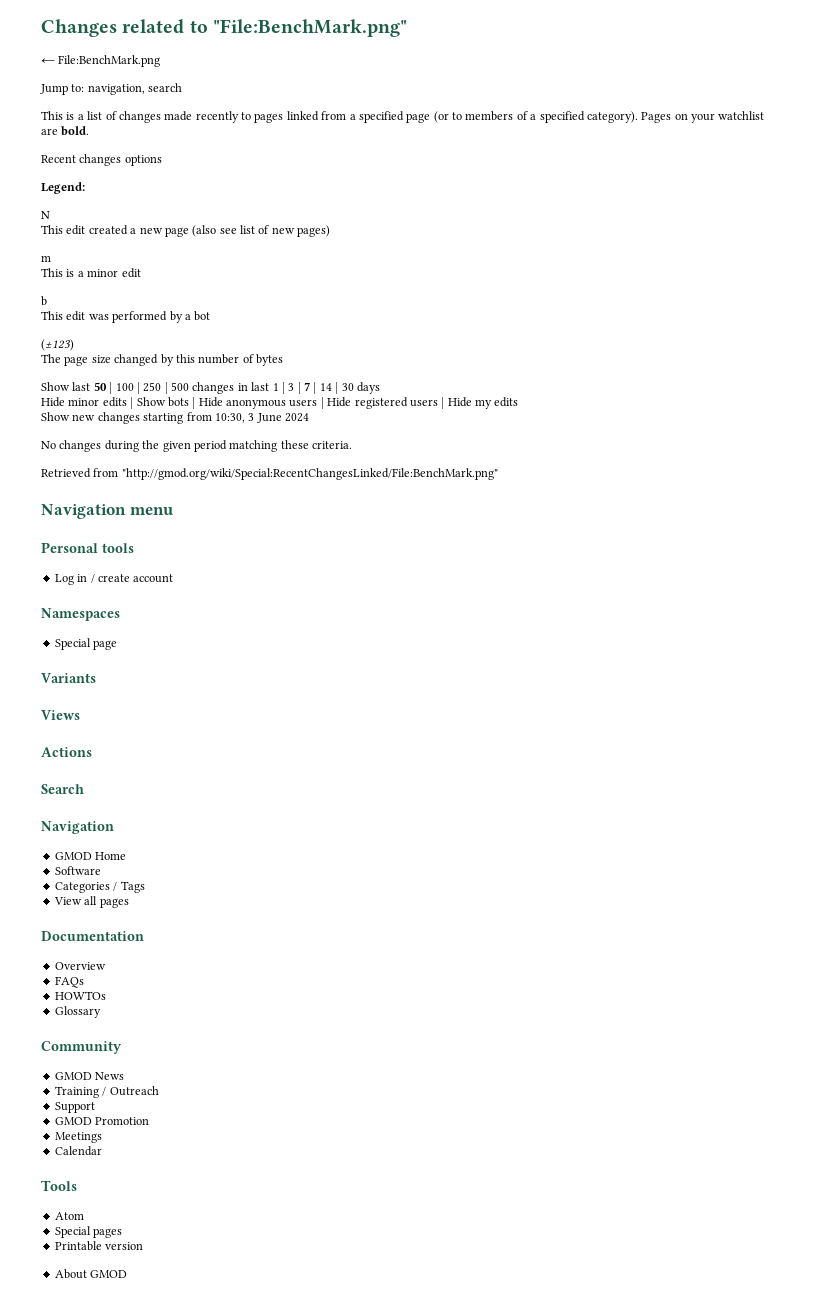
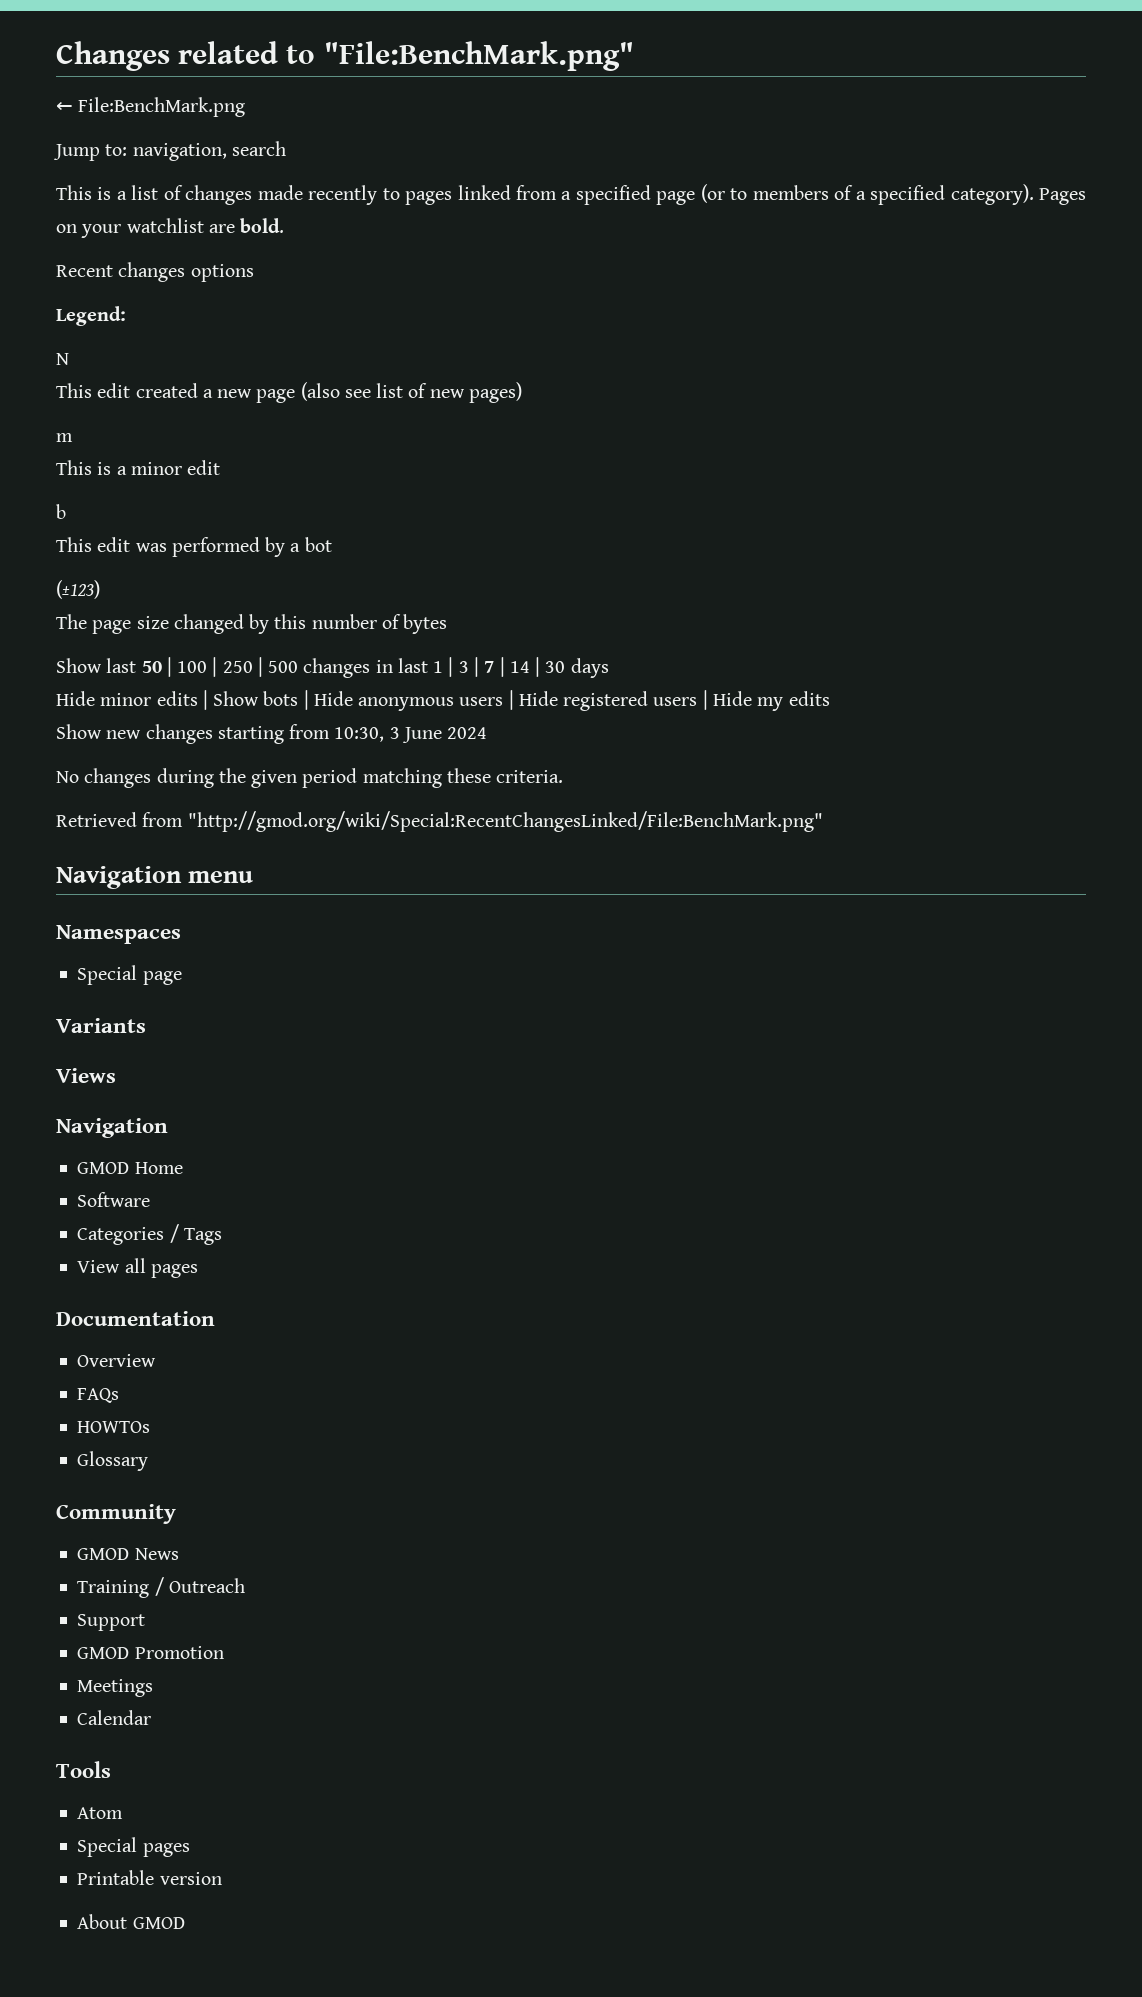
- Personal tools
- Log in / create account
- Actions
- Search

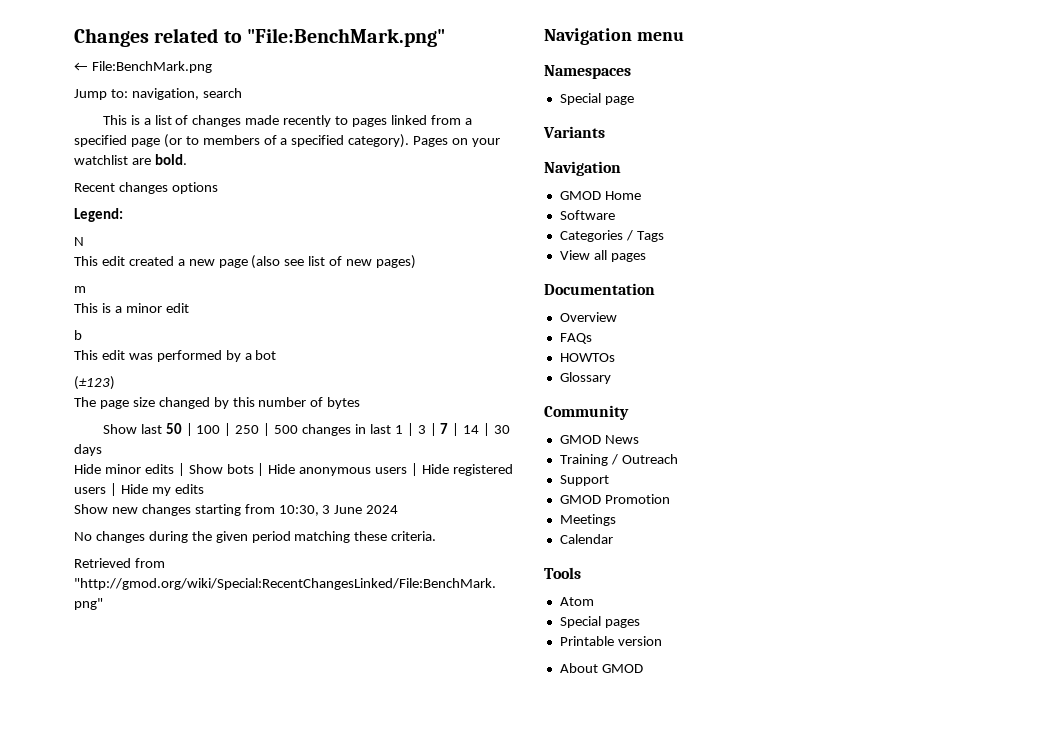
- Views

